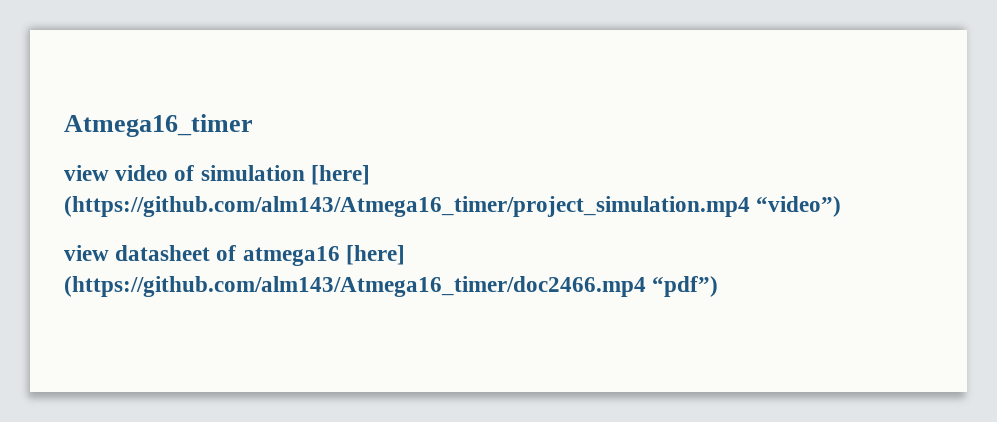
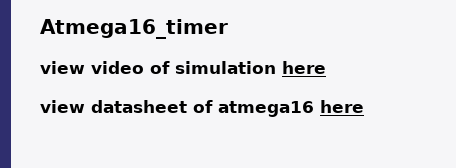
- view video of simulation [here] (https://github.com/alm143/Atmega16_timer/project_simulation.mp4 “video”)
+ view video of simulation here
- view datasheet of atmega16 [here] (https://github.com/alm143/Atmega16_timer/doc2466.mp4 “pdf”)
+ view datasheet of atmega16 here

